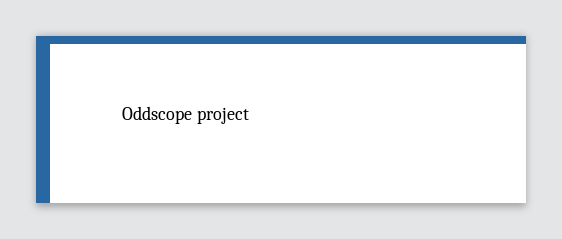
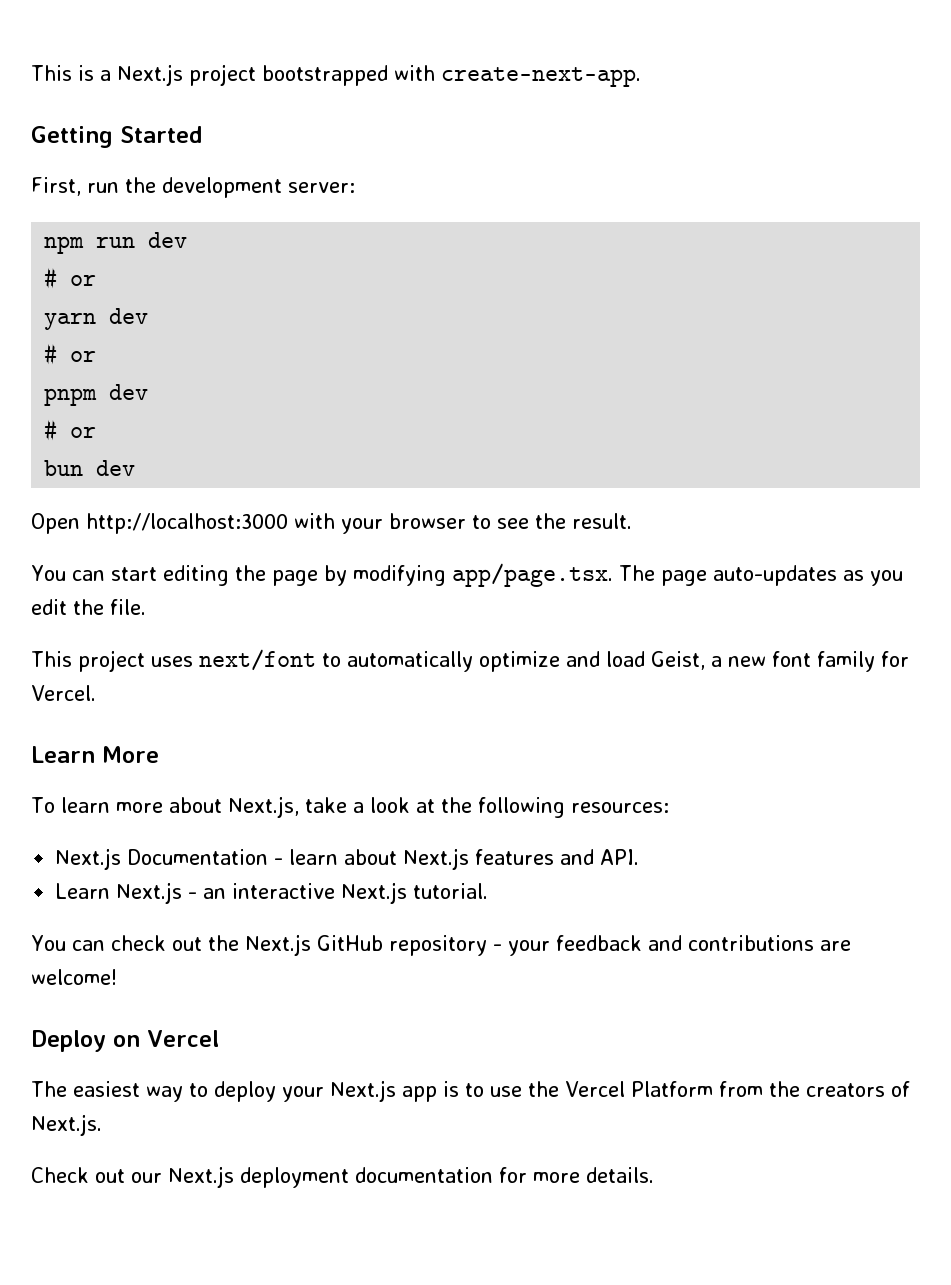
- Oddscope project
+ This is a Next.js project bootstrapped with create-next-app.
+ Getting Started
+ First, run the development server:
+ npm run dev
+ # or
+ yarn dev
+ # or
+ pnpm dev
+ # or
+ bun dev
+ Open http://localhost:3000 with your browser to see the result.
+ You can start editing the page by modifying app/page.tsx. The page auto-updates as you edit the file.
+ This project uses next/font to automatically optimize and load Geist, a new font family for Vercel.
+ Learn More
+ To learn more about Next.js, take a look at the following resources:
+ Next.js Documentation - learn about Next.js features and API.
+ Learn Next.js - an interactive Next.js tutorial.
+ You can check out the Next.js GitHub repository - your feedback and contributions are welcome!
+ Deploy on Vercel
+ The easiest way to deploy your Next.js app is to use the Vercel Platform from the creators of Next.js.
+ Check out our Next.js deployment documentation for more details.

